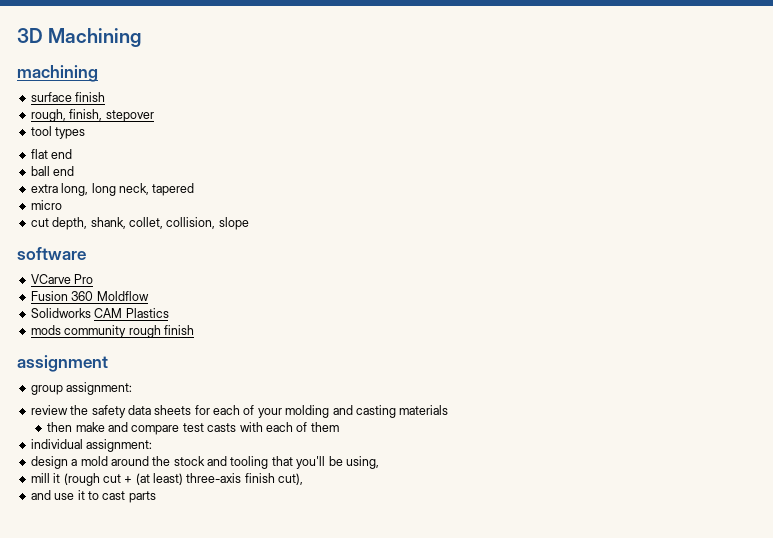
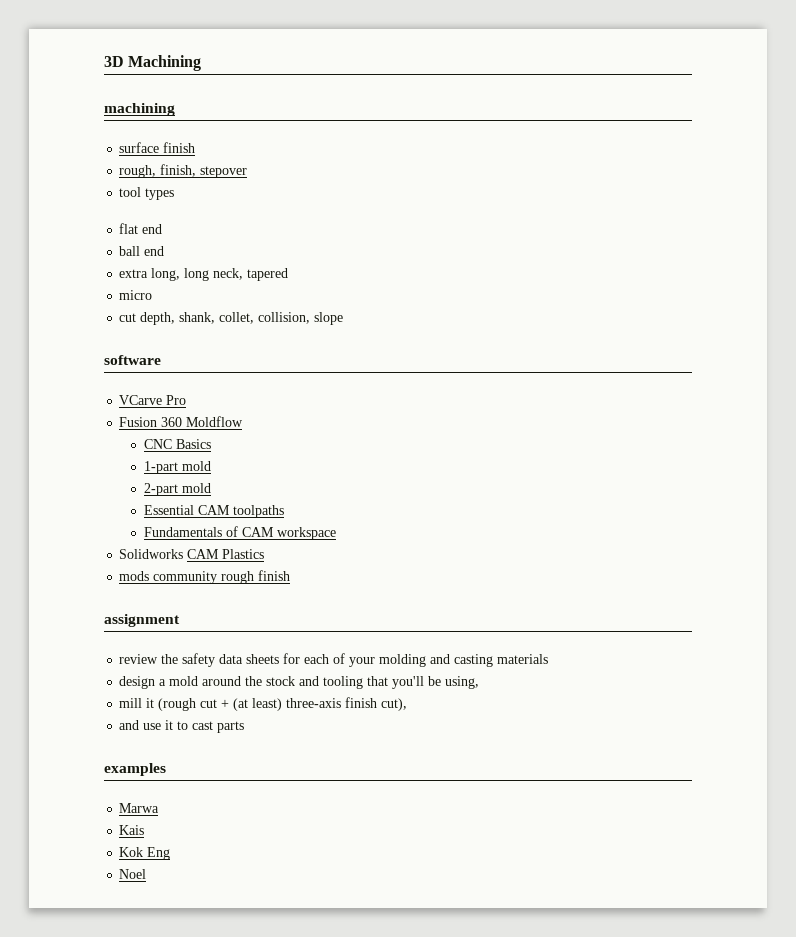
+ CNC Basics
+ 1-part mold
+ 2-part mold
+ Essential CAM toolpaths
+ Fundamentals of CAM workspace
- group assignment:
- then make and compare test casts with each of them
- individual assignment:
+ examples
+ Marwa
+ Kais
+ Kok Eng
+ Noel

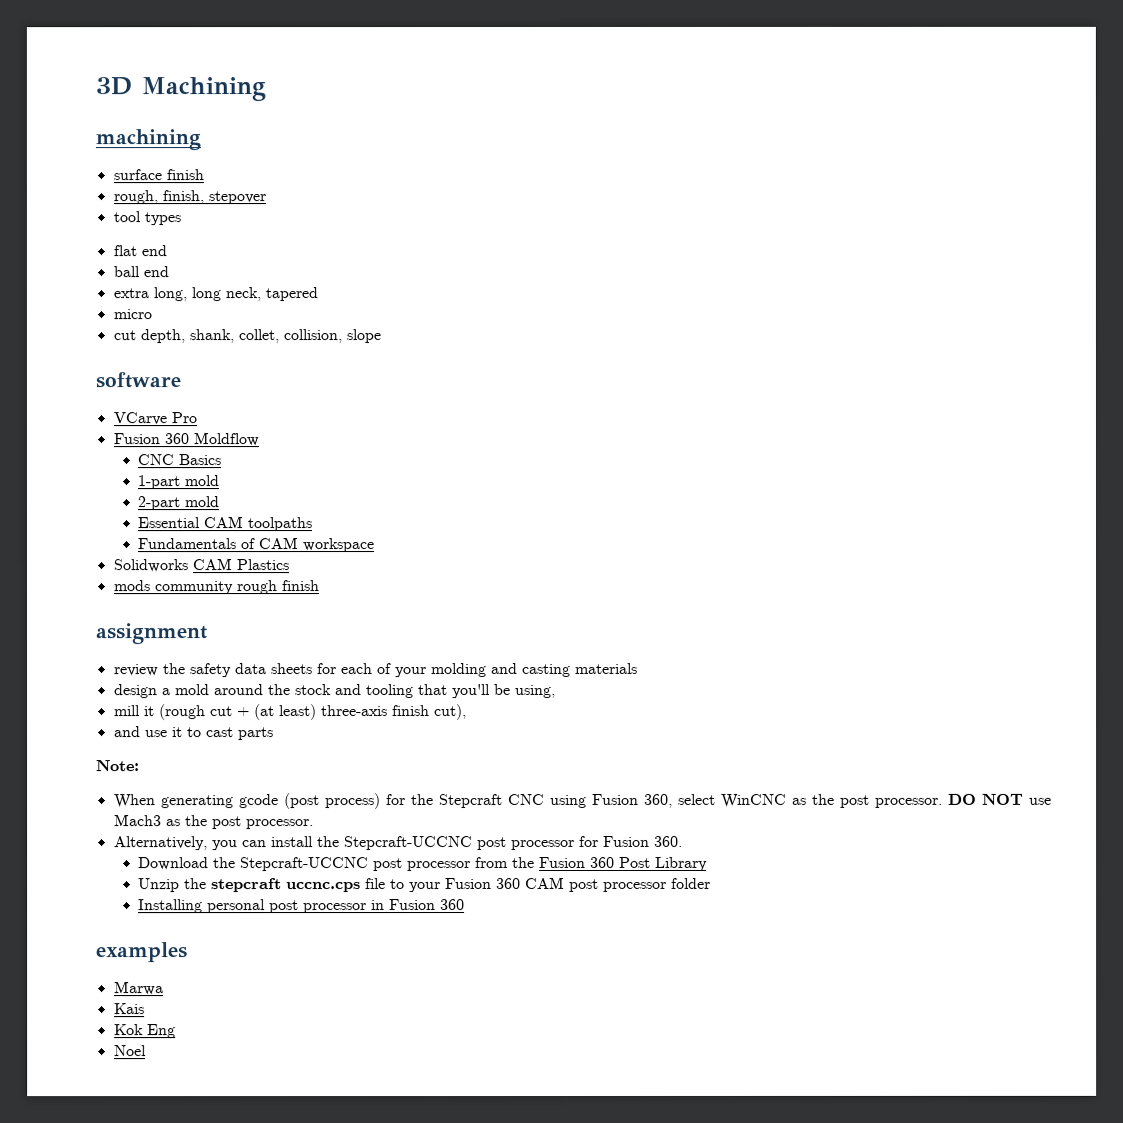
+ Note:
+ When generating gcode (post process) for the Stepcraft CNC using Fusion 360, select WinCNC as the post processor. DO NOT use Mach3 as the post processor.
+ Alternatively, you can install the Stepcraft-UCCNC post processor for Fusion 360.
+ Download the Stepcraft-UCCNC post processor from the Fusion 360 Post Library
+ Unzip the stepcraft uccnc.cps file to your Fusion 360 CAM post processor folder
+ Installing personal post processor in Fusion 360

